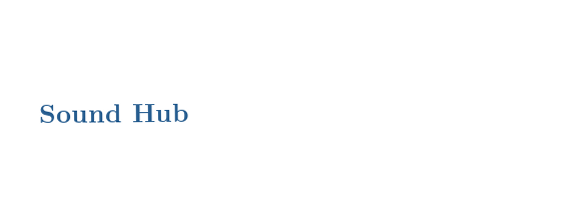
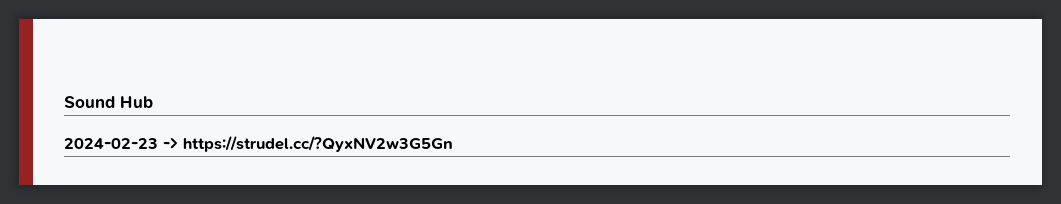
+ 2024-02-23 -> https://strudel.cc/?QyxNV2w3G5Gn

